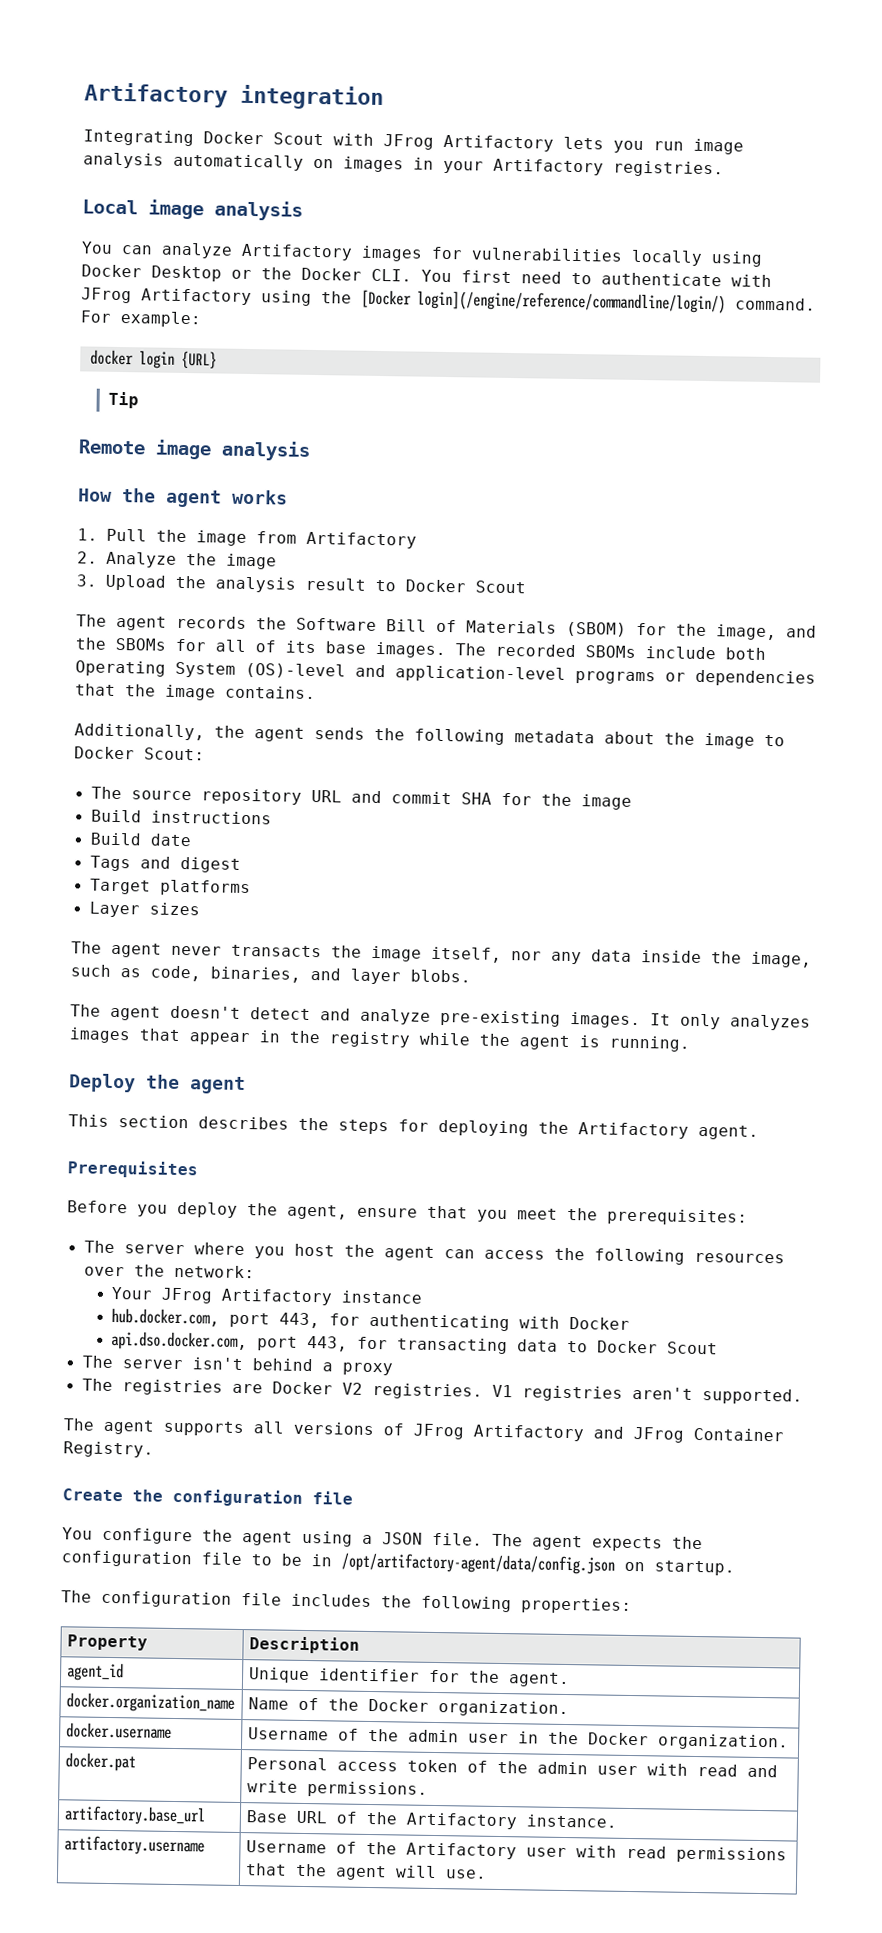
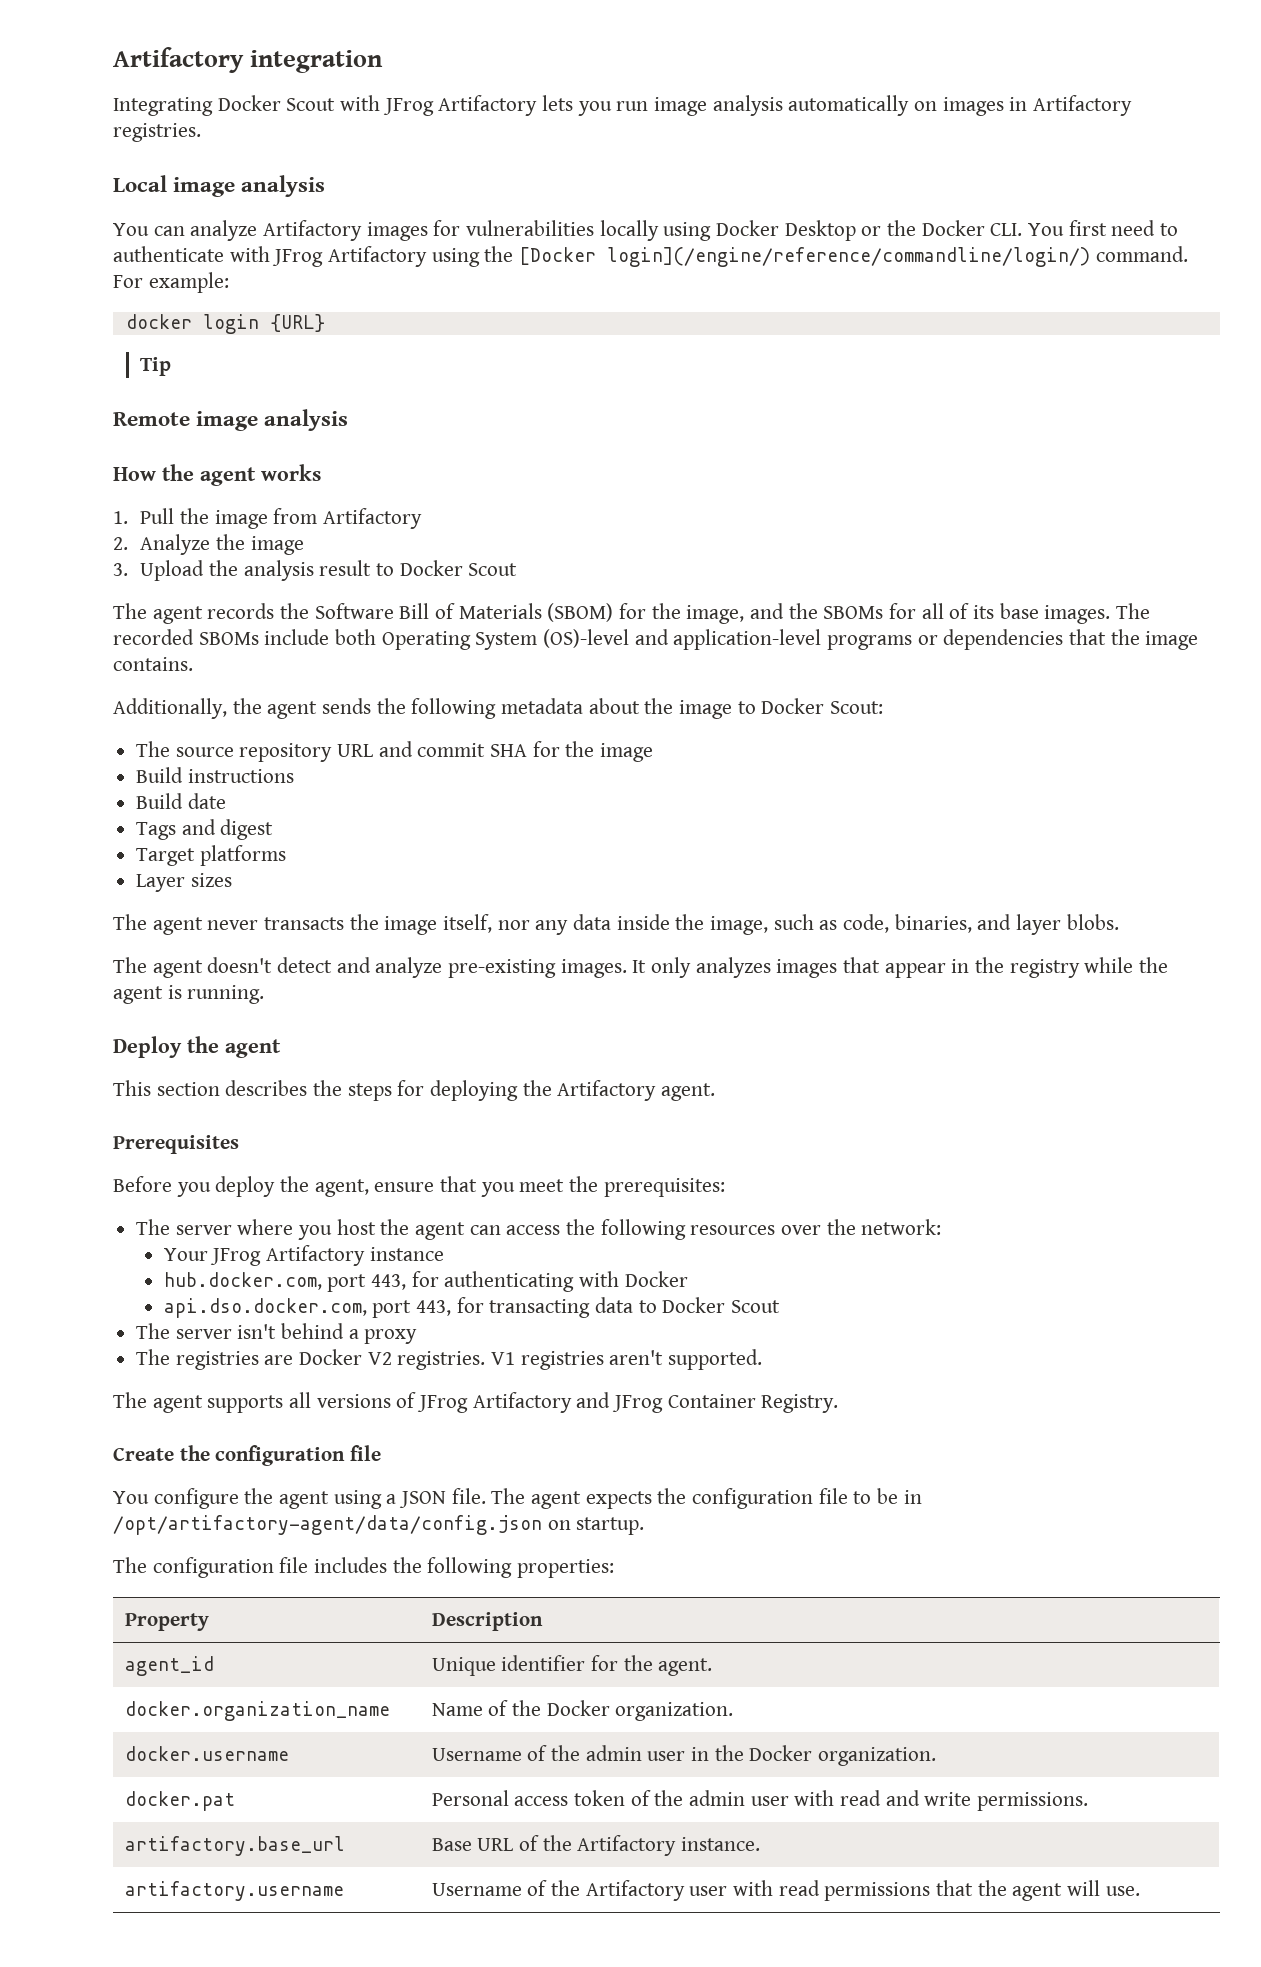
- Integrating Docker Scout with JFrog Artifactory lets you run image analysis automatically on images in your Artifactory registries.
+ Integrating Docker Scout with JFrog Artifactory lets you run image analysis automatically on images in Artifactory registries.

